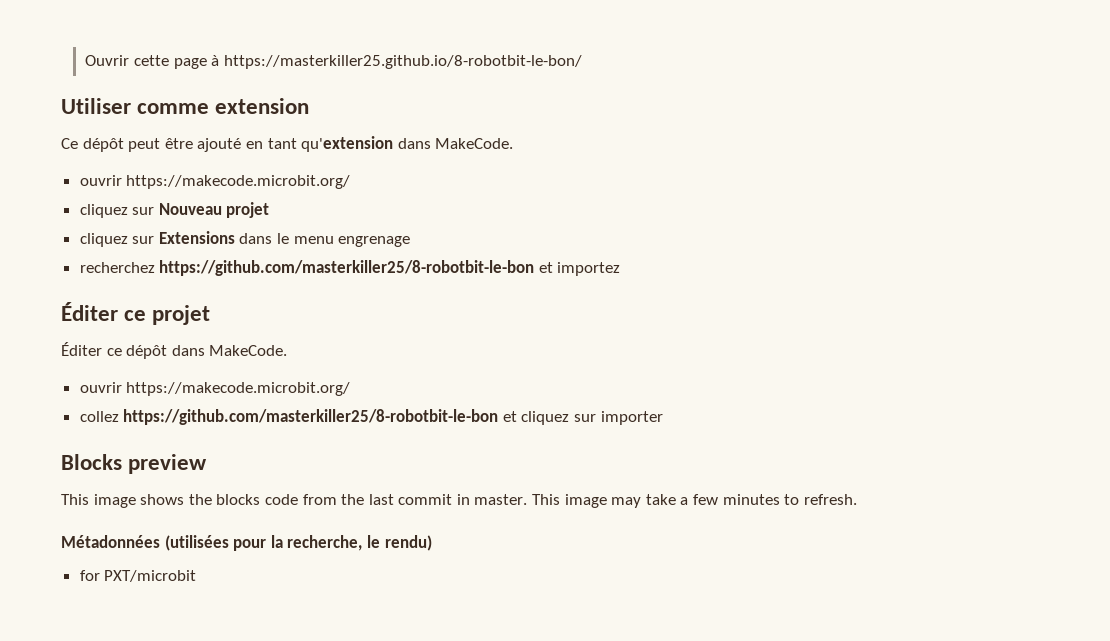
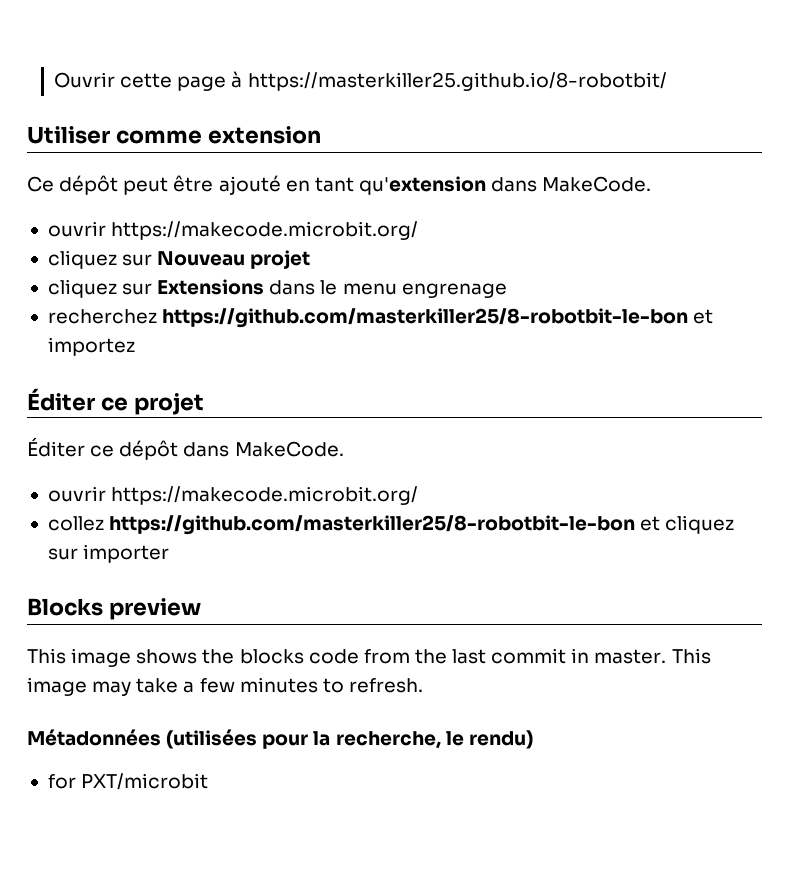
- Ouvrir cette page à https://masterkiller25.github.io/8-robotbit-le-bon/
+ Ouvrir cette page à https://masterkiller25.github.io/8-robotbit/

